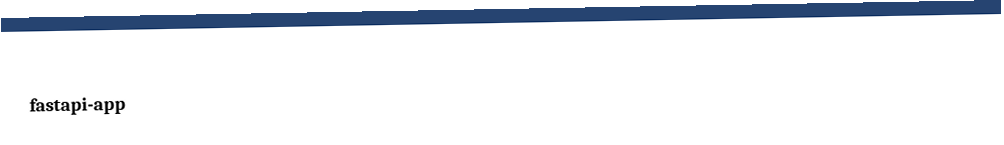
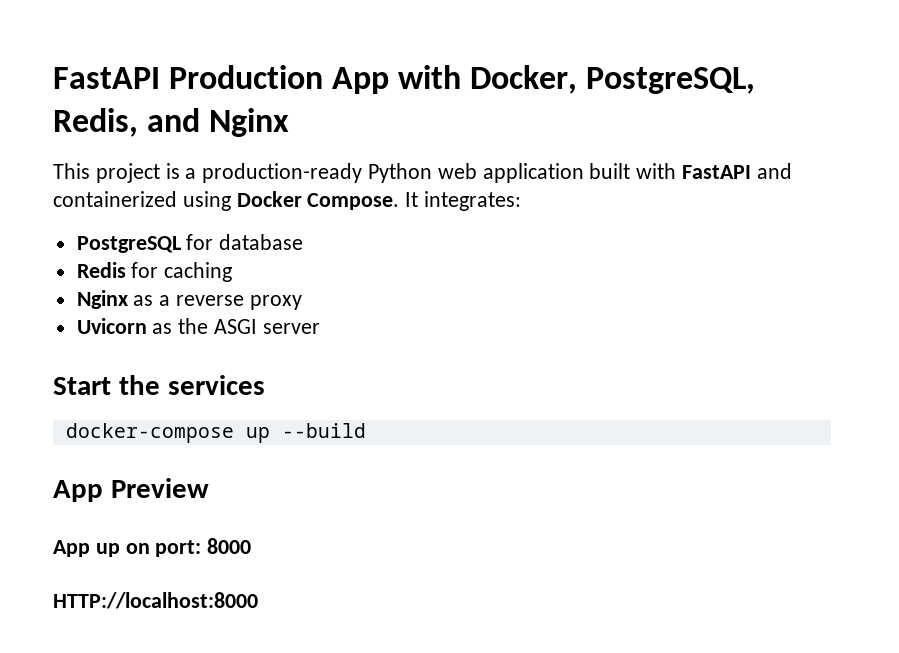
- fastapi-app
+ FastAPI Production App with Docker, PostgreSQL, Redis, and Nginx
+ This project is a production-ready Python web application built with FastAPI and containerized using Docker Compose. It integrates:
+ PostgreSQL for database
+ Redis for caching
+ Nginx as a reverse proxy
+ Uvicorn as the ASGI server
+ Start the services
+ docker-compose up --build
+ App Preview
+ App up on port: 8000
+ HTTP://localhost:8000

